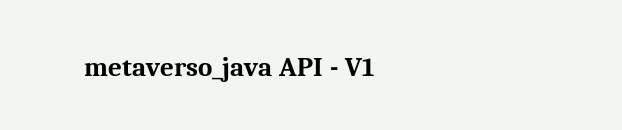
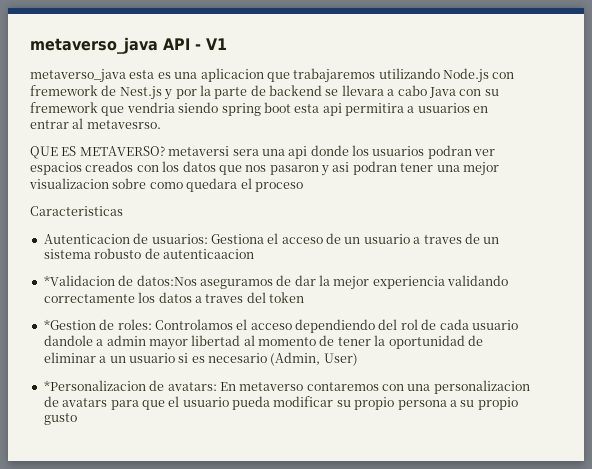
+ metaverso_java esta es una aplicacion que trabajaremos utilizando Node.js con fremework de Nest.js y por la parte de backend se llevara a cabo Java con su fremework que vendria siendo spring boot esta api permitira a usuarios en entrar al metavesrso.
+ QUE ES METAVERSO? metaversi sera una api donde los usuarios podran ver espacios creados con los datos que nos pasaron y asi podran tener una mejor visualizacion sobre como quedara el proceso
+ Caracteristicas
+ Autenticacion de usuarios: Gestiona el acceso de un usuario a traves de un sistema robusto de autenticaacion
+ *Validacion de datos:Nos aseguramos de dar la mejor experiencia validando correctamente los datos a traves del token
+ *Gestion de roles: Controlamos el acceso dependiendo del rol de cada usuario dandole a admin mayor libertad al momento de tener la oportunidad de eliminar a un usuario si es necesario (Admin, User)
+ *Personalizacion de avatars: En metaverso contaremos con una personalizacion de avatars para que el usuario pueda modificar su propio persona a su propio gusto

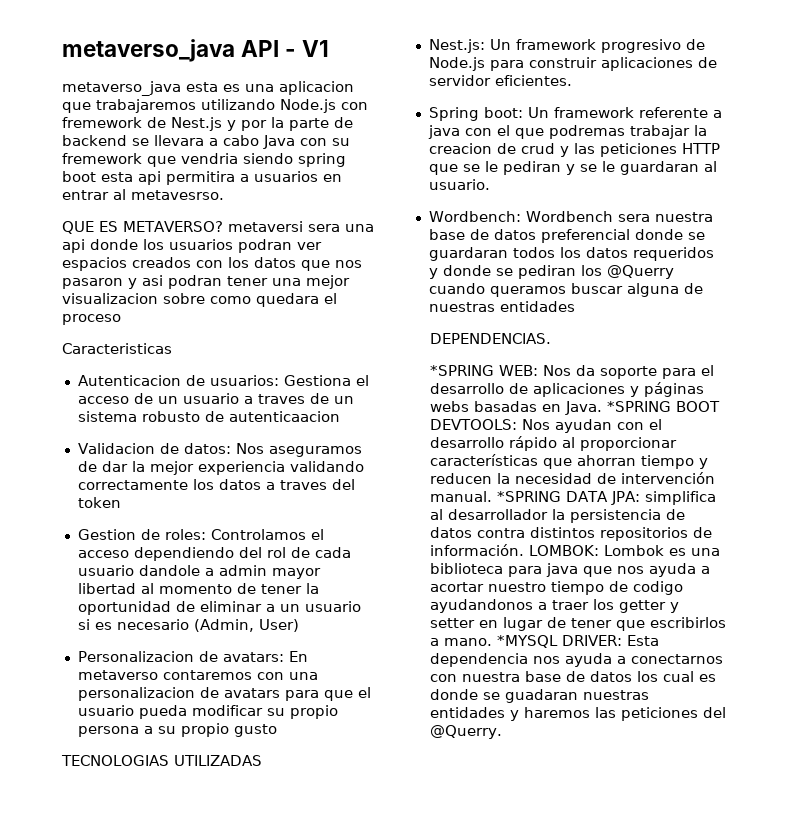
- *Validacion de datos:Nos aseguramos de dar la mejor experiencia validando correctamente los datos a traves del token
+ Validacion de datos: Nos aseguramos de dar la mejor experiencia validando correctamente los datos a traves del token
- *Gestion de roles: Controlamos el acceso dependiendo del rol de cada usuario dandole a admin mayor libertad al momento de tener la oportunidad de eliminar a un usuario si es necesario (Admin, User)
+ Gestion de roles: Controlamos el acceso dependiendo del rol de cada usuario dandole a admin mayor libertad al momento de tener la oportunidad de eliminar a un usuario si es necesario (Admin, User)
- *Personalizacion de avatars: En metaverso contaremos con una personalizacion de avatars para que el usuario pueda modificar su propio persona a su propio gusto
+ Personalizacion de avatars: En metaverso contaremos con una personalizacion de avatars para que el usuario pueda modificar su propio persona a su propio gusto
+ TECNOLOGIAS UTILIZADAS
+ Nest.js: Un framework progresivo de Node.js para construir aplicaciones de servidor eficientes.
+ Spring boot: Un framework referente a java con el que podremas trabajar la creacion de crud y las peticiones HTTP que se le pediran y se le guardaran al usuario.
+ Wordbench: Wordbench sera nuestra base de datos preferencial donde se guardaran todos los datos requeridos y donde se pediran los @Querry cuando queramos buscar alguna de nuestras entidades
+ DEPENDENCIAS.
+ *SPRING WEB: Nos da soporte para el desarrollo de aplicaciones y páginas webs basadas en Java. *SPRING BOOT DEVTOOLS: Nos ayudan con el desarrollo rápido al proporcionar características que ahorran tiempo y reducen la necesidad de intervención manual. *SPRING DATA JPA: simplifica al desarrollador la persistencia de datos contra distintos repositorios de información. LOMBOK: Lombok es una biblioteca para java que nos ayuda a acortar nuestro tiempo de codigo ayudandonos a traer los getter y setter en lugar de tener que escribirlos a mano. *MYSQL DRIVER: Esta dependencia nos ayuda a conectarnos con nuestra base de datos los cual es donde se guadaran nuestras entidades y haremos las peticiones del @Querry.

